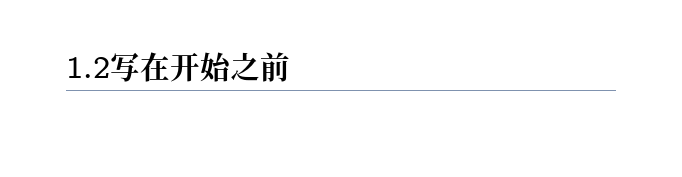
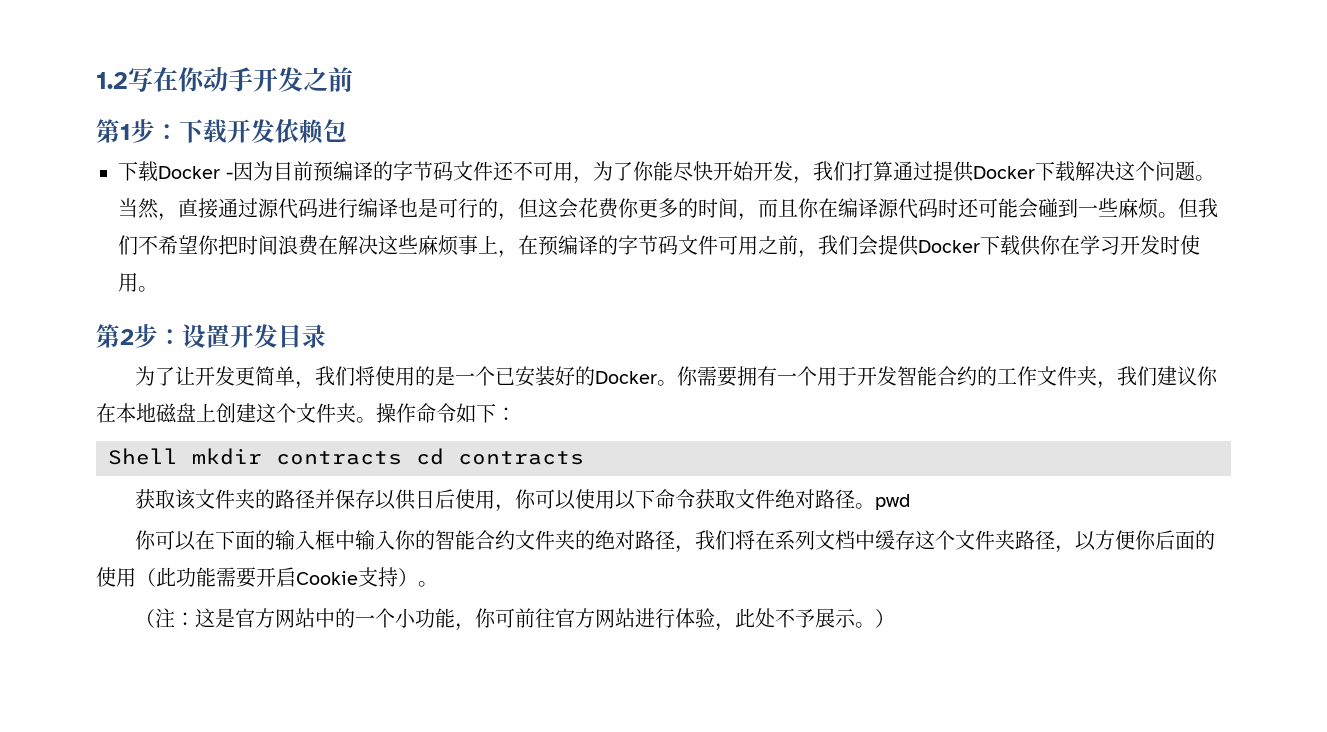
- 1.2写在开始之前
+ 1.2写在你动手开发之前
+ 第1步：下载开发依赖包
+ 下载Docker -因为目前预编译的字节码文件还不可用，为了你能尽快开始开发，我们打算通过提供Docker下载解决这个问题。当然，直接通过源代码进行编译也是可行的，但这会花费你更多的时间，而且你在编译源代码时还可能会碰到一些麻烦。但我们不希望你把时间浪费在解决这些麻烦事上，在预编译的字节码文件可用之前，我们会提供Docker下载供你在学习开发时使用。
+ 第2步：设置开发目录
+ 为了让开发更简单，我们将使用的是一个已安装好的Docker。你需要拥有一个用于开发智能合约的工作文件夹，我们建议你在本地磁盘上创建这个文件夹。操作命令如下：
+ Shell mkdir contracts cd contracts
+ 获取该文件夹的路径并保存以供日后使用，你可以使用以下命令获取文件绝对路径。pwd
+ 你可以在下面的输入框中输入你的智能合约文件夹的绝对路径，我们将在系列文档中缓存这个文件夹路径，以方便你后面的使用（此功能需要开启Cookie支持）。
+ （注：这是官方网站中的一个小功能，你可前往官方网站进行体验，此处不予展示。）

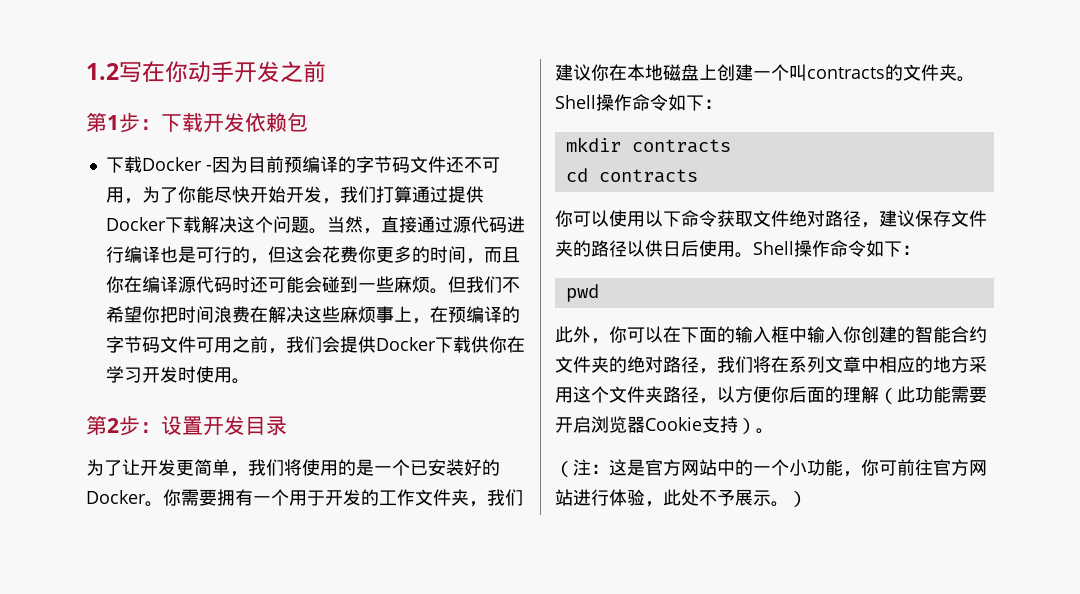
- 你需要拥有一个用于开发智能合约的工作文件夹，我们建议你在本地磁盘上创建这个文件夹。操作命令如下：
- Shell mkdir contracts cd contracts
+ 你需要拥有一个用于开发的工作文件夹，我们建议你在本地磁盘上创建一个叫contracts的文件夹。Shell操作命令如下：
+ mkdir contracts
+ cd contracts
- 获取该文件夹的路径并保存以供日后使用，你可以使用以下命令获取文件绝对路径。pwd
+ 你可以使用以下命令获取文件绝对路径，建议保存文件夹的路径以供日后使用。Shell操作命令如下：
+ pwd
- 你可以在下面的输入框中输入你的智能合约文件夹的绝对路径，我们将在系列文档中缓存这个文件夹路径，以方便你后面的使用（此功能需要开启Cookie支持）。
+ 此外，你可以在下面的输入框中输入你创建的智能合约文件夹的绝对路径，我们将在系列文章中相应的地方采用这个文件夹路径，以方便你后面的理解（此功能需要开启浏览器Cookie支持）。

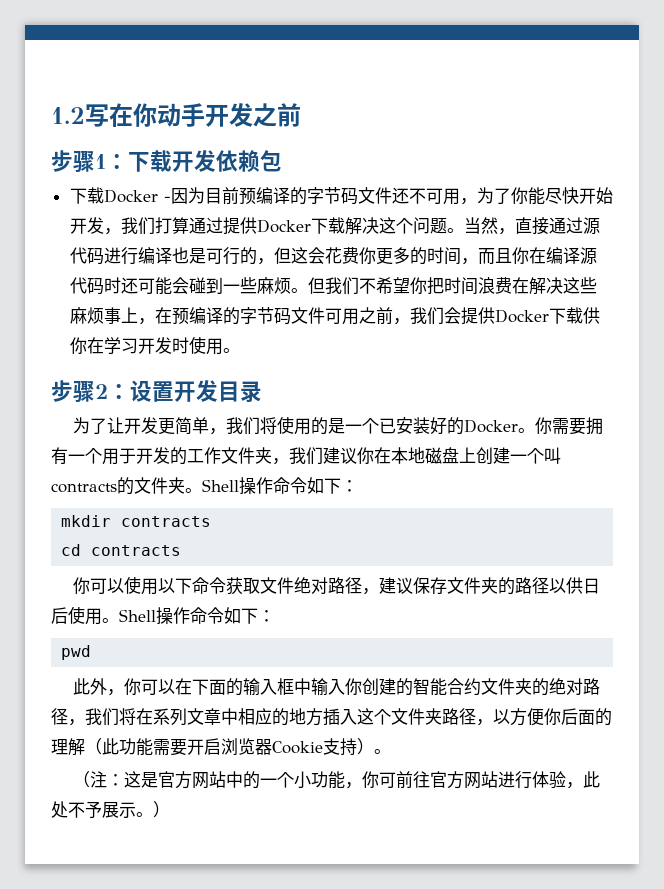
- 第1步：下载开发依赖包
+ 步骤1：下载开发依赖包
- 第2步：设置开发目录
+ 步骤2：设置开发目录
- 此外，你可以在下面的输入框中输入你创建的智能合约文件夹的绝对路径，我们将在系列文章中相应的地方采用这个文件夹路径，以方便你后面的理解（此功能需要开启浏览器Cookie支持）。
+ 此外，你可以在下面的输入框中输入你创建的智能合约文件夹的绝对路径，我们将在系列文章中相应的地方插入这个文件夹路径，以方便你后面的理解（此功能需要开启浏览器Cookie支持）。

